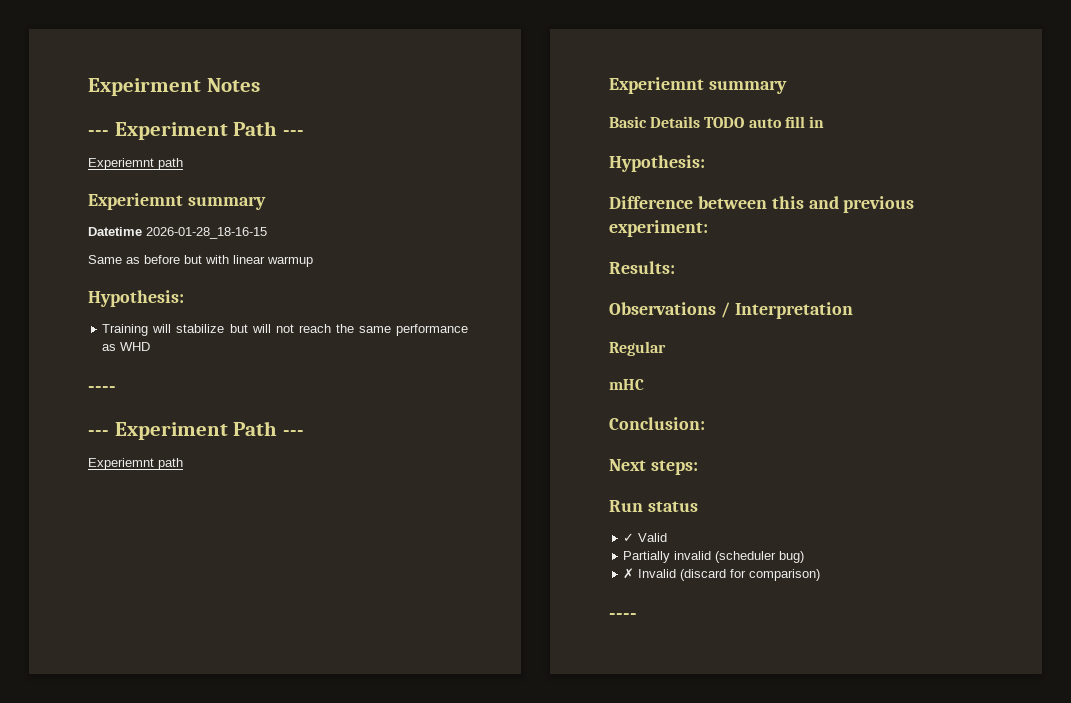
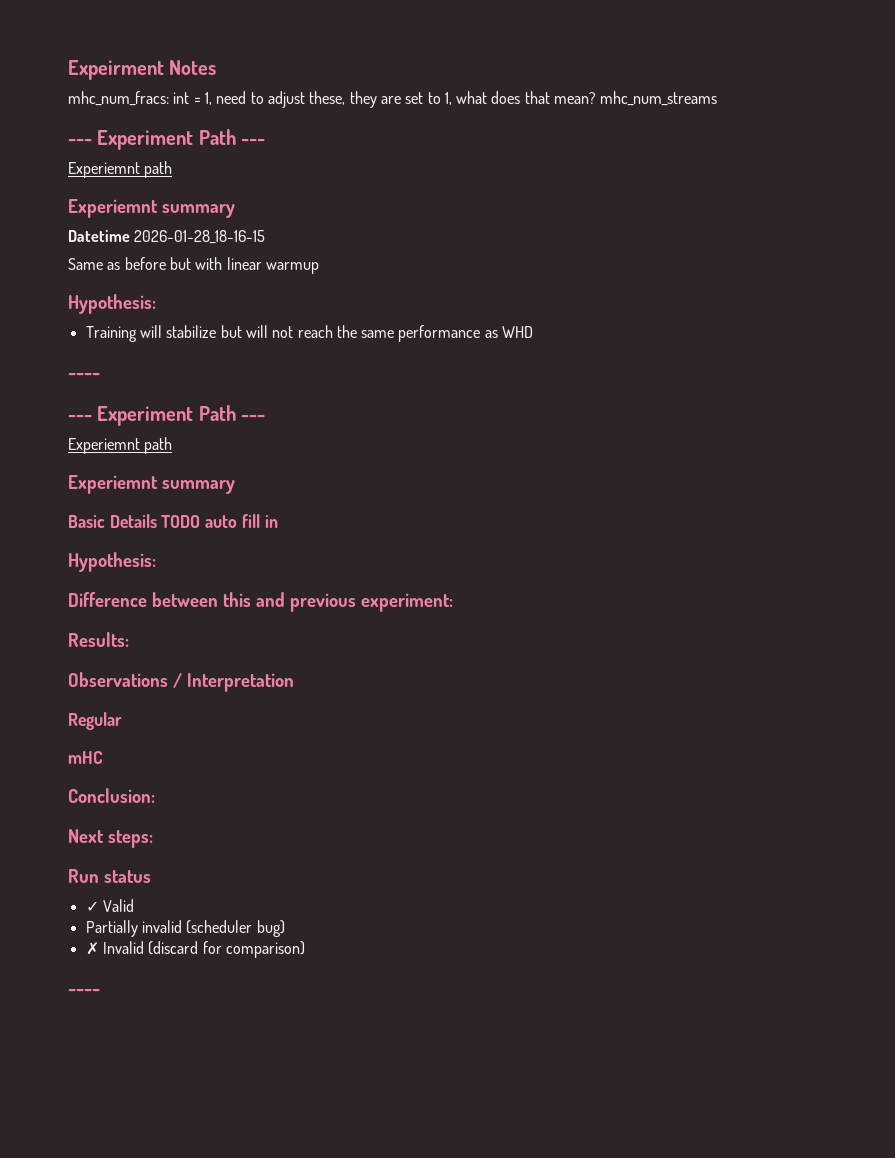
+ mhc_num_fracs: int = 1, need to adjust these, they are set to 1, what does that mean? mhc_num_streams

